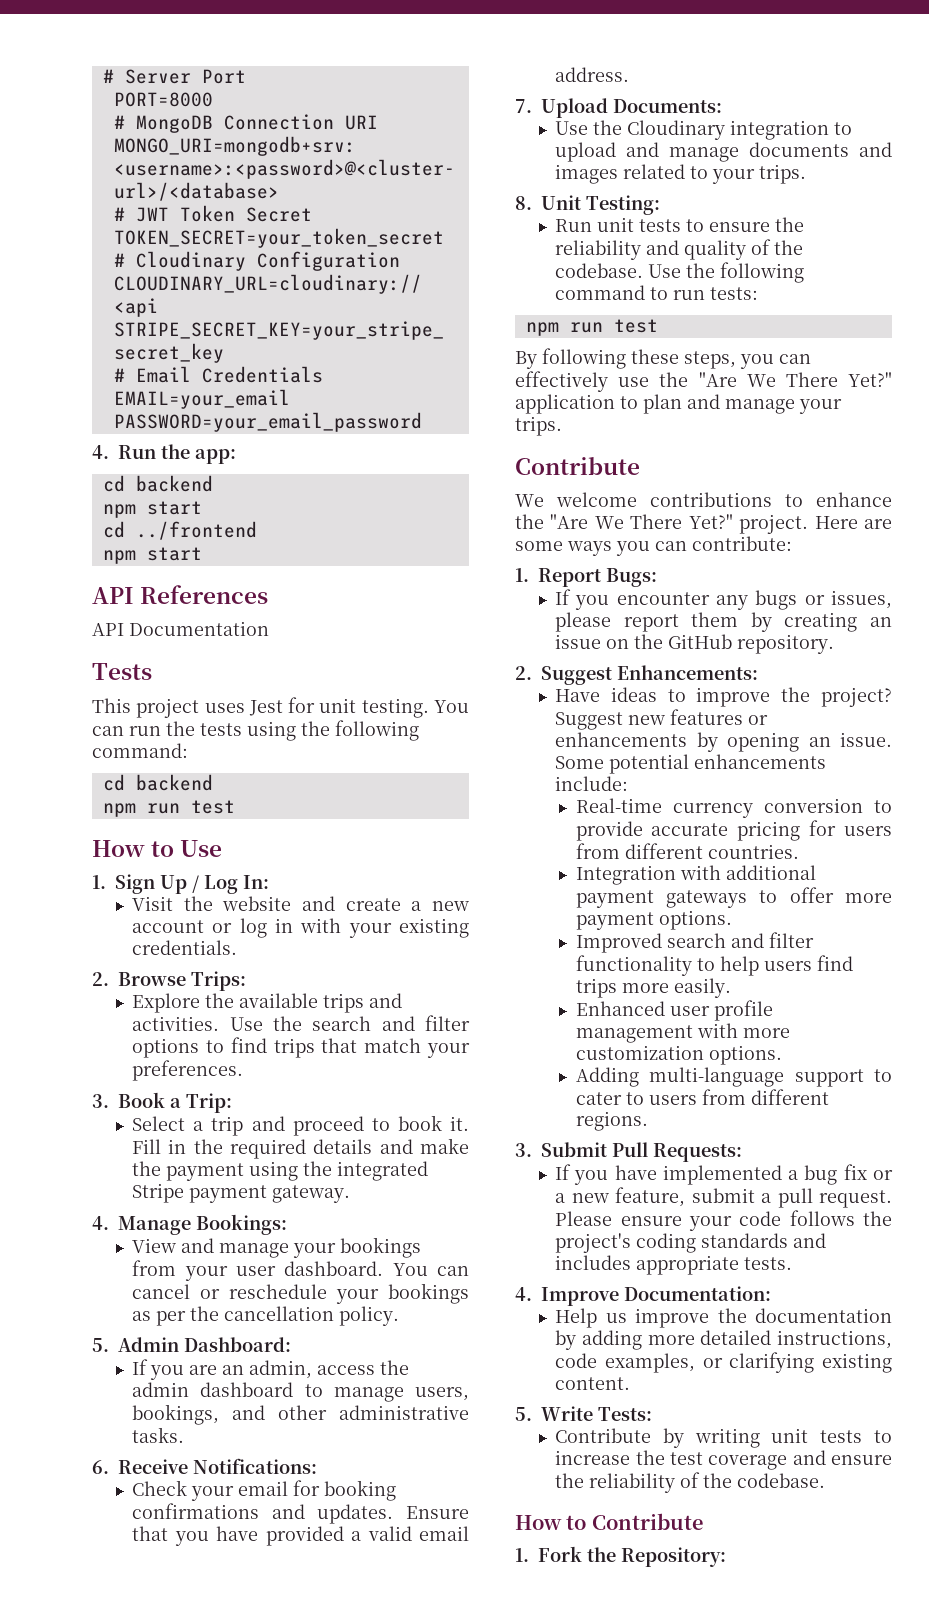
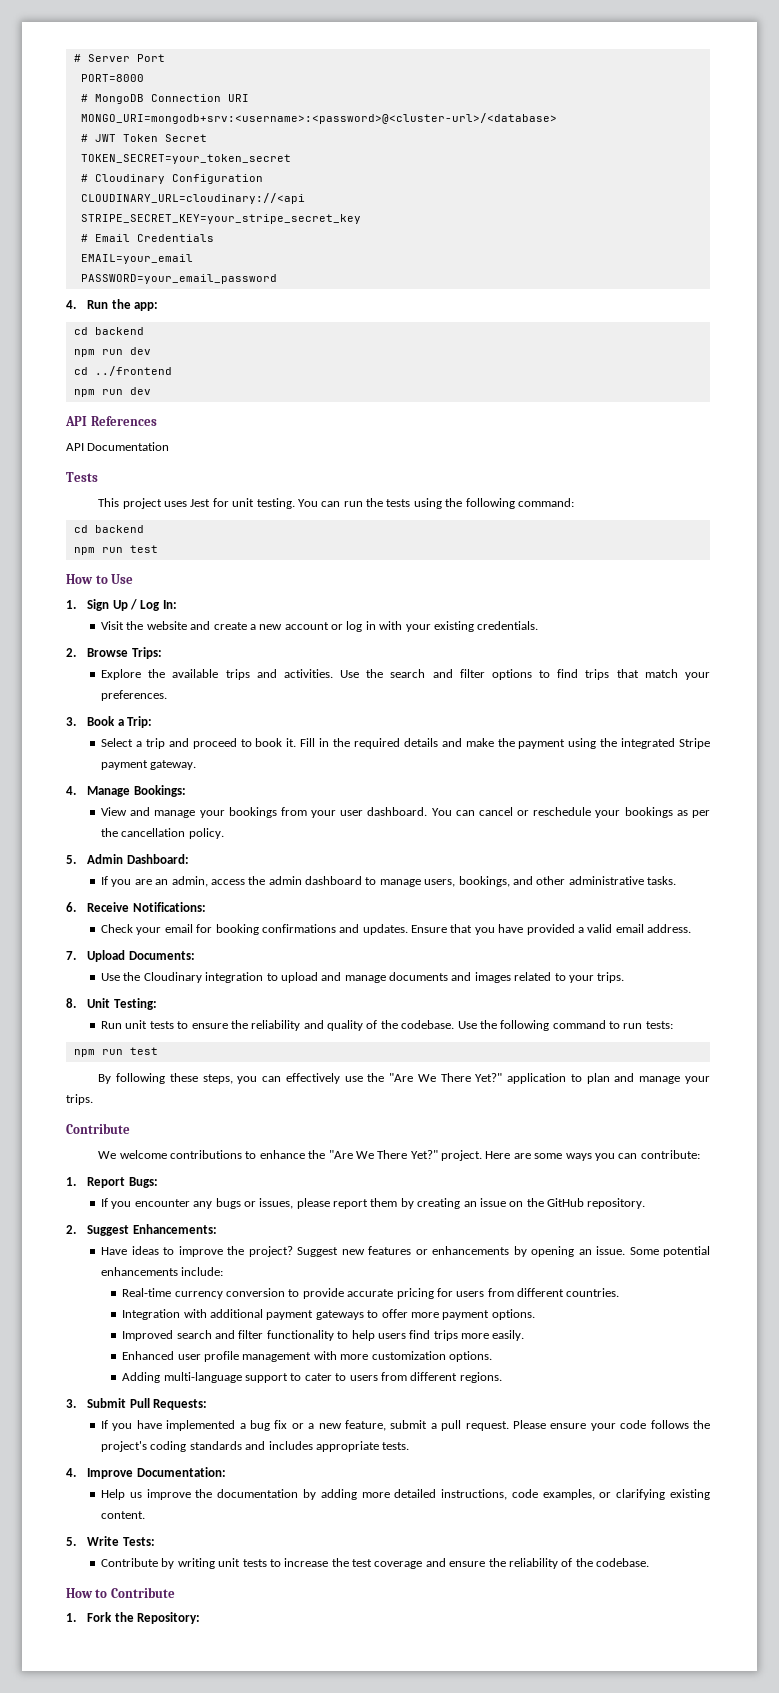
  4. Run the app:
  cd backend
- npm start
+ npm run dev
  cd ../frontend
- npm start
+ npm run dev

